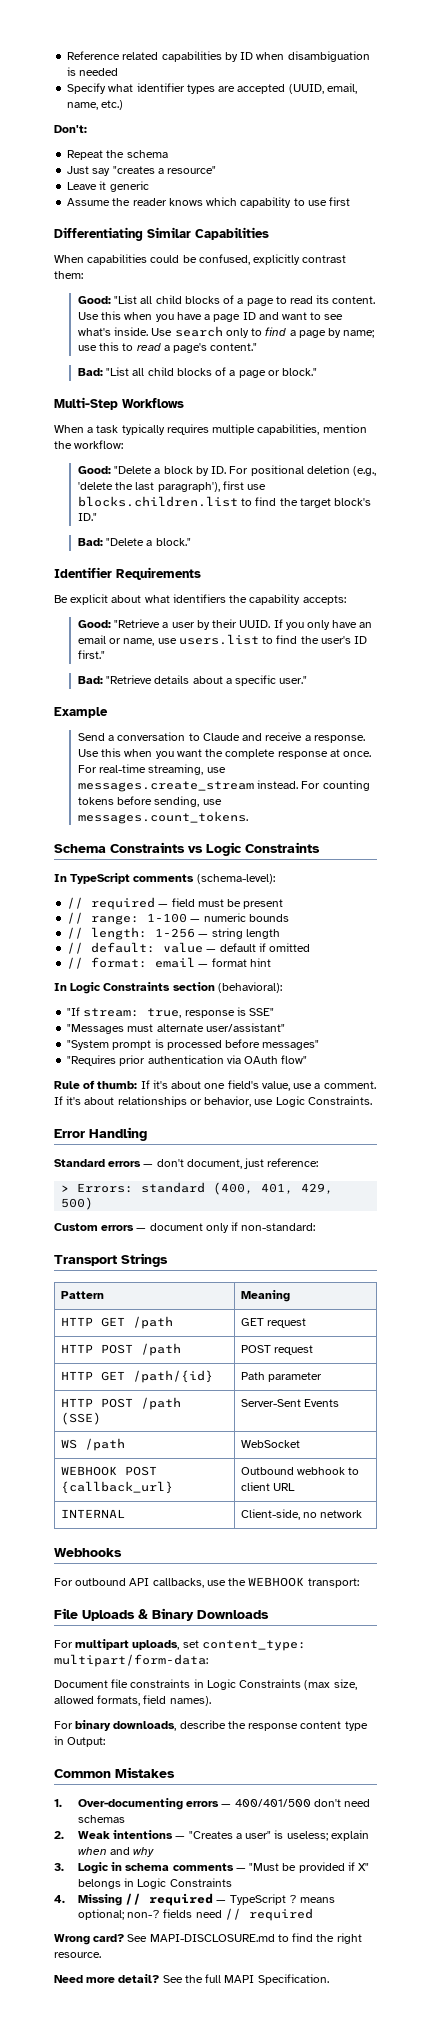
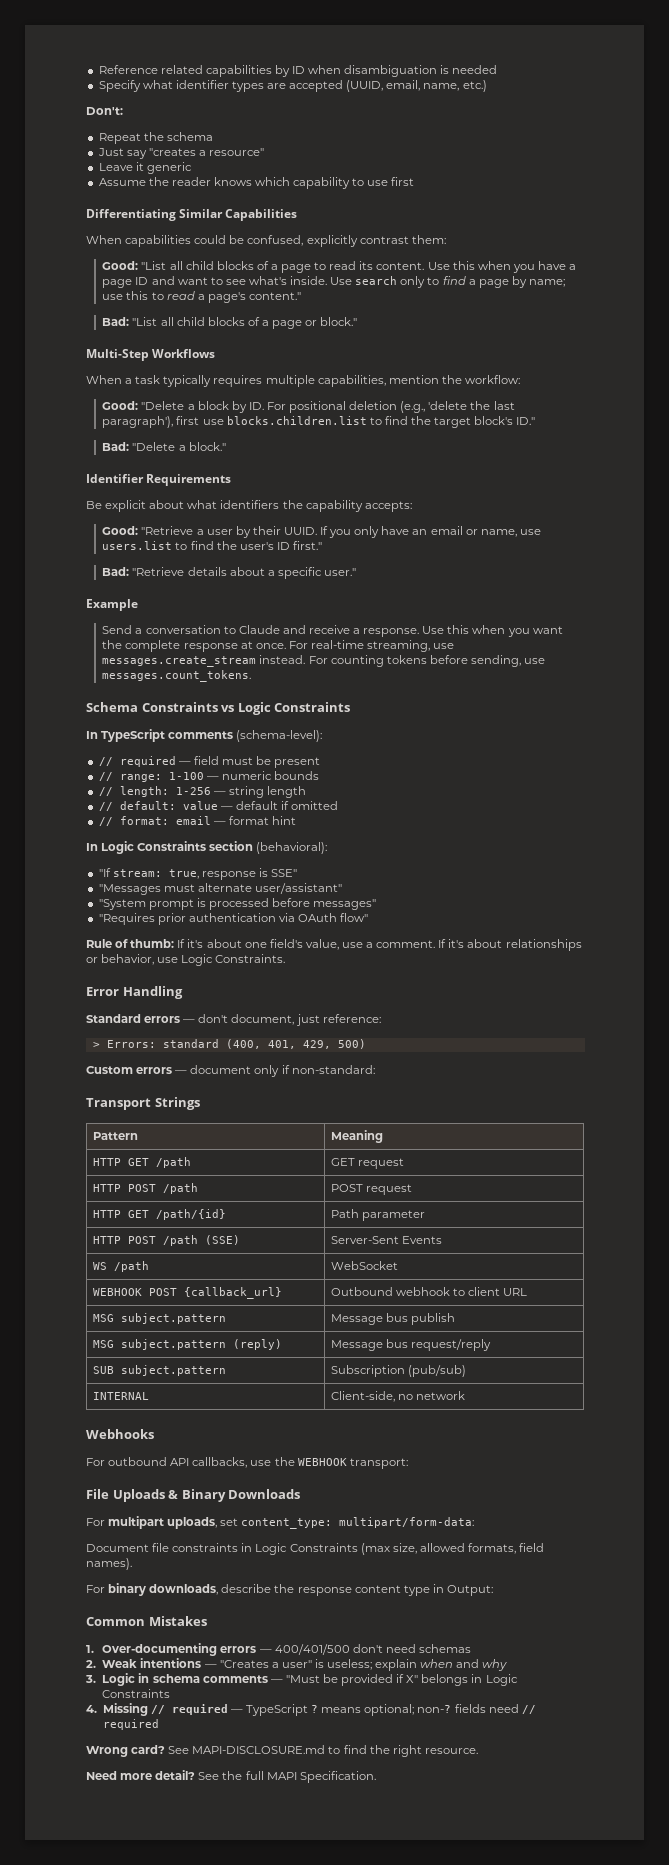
+ MSG subject.pattern | Message bus publish
+ MSG subject.pattern (reply) | Message bus request/reply
+ SUB subject.pattern | Subscription (pub/sub)

